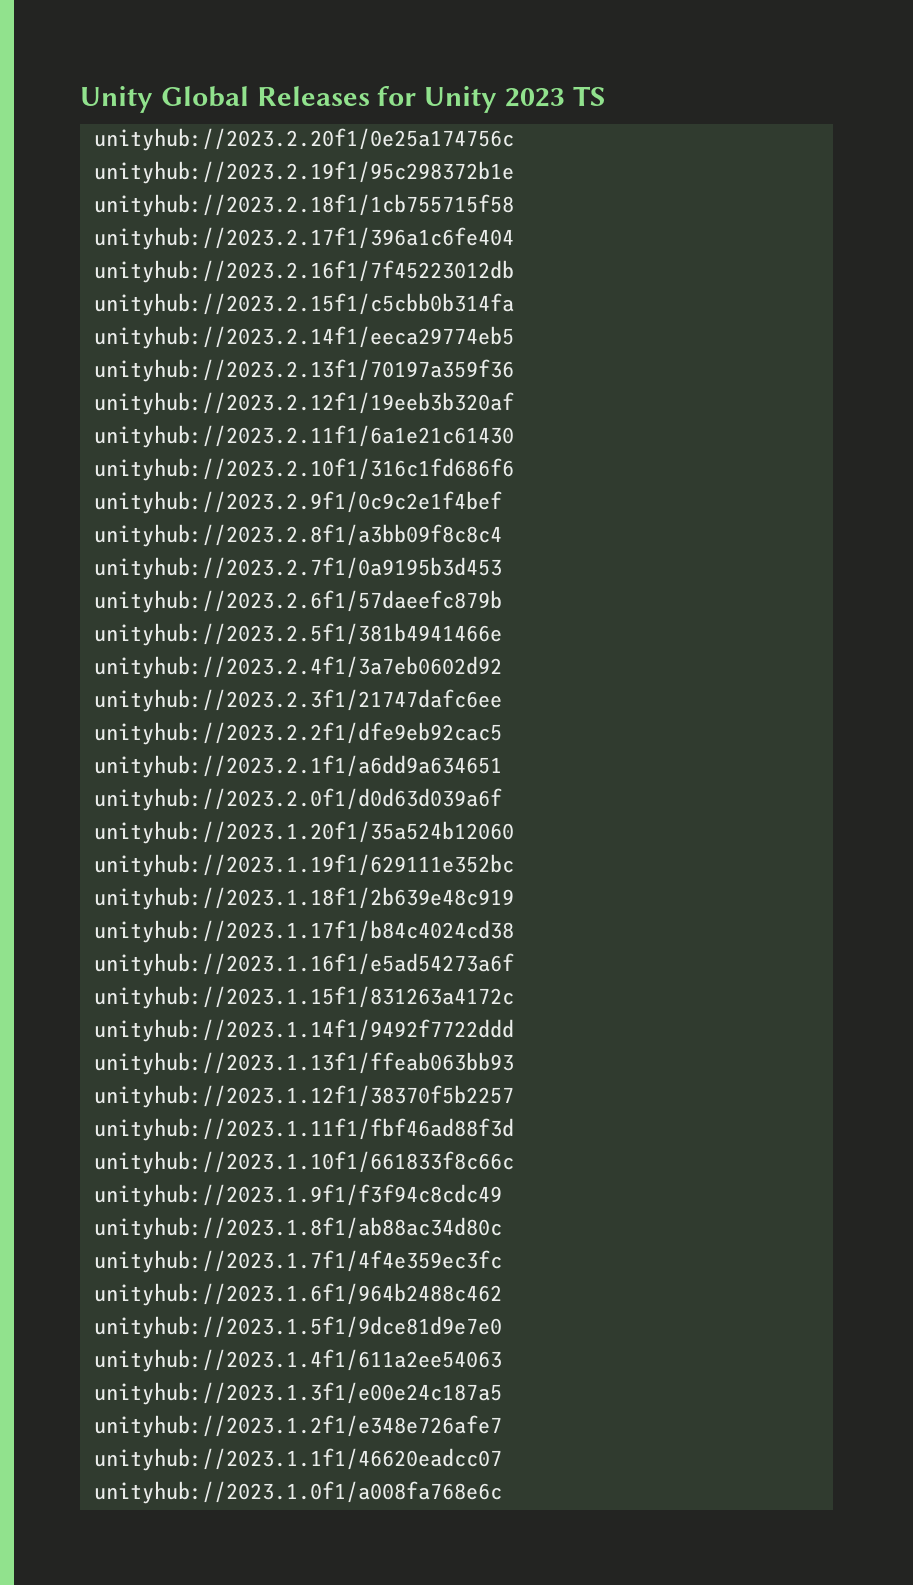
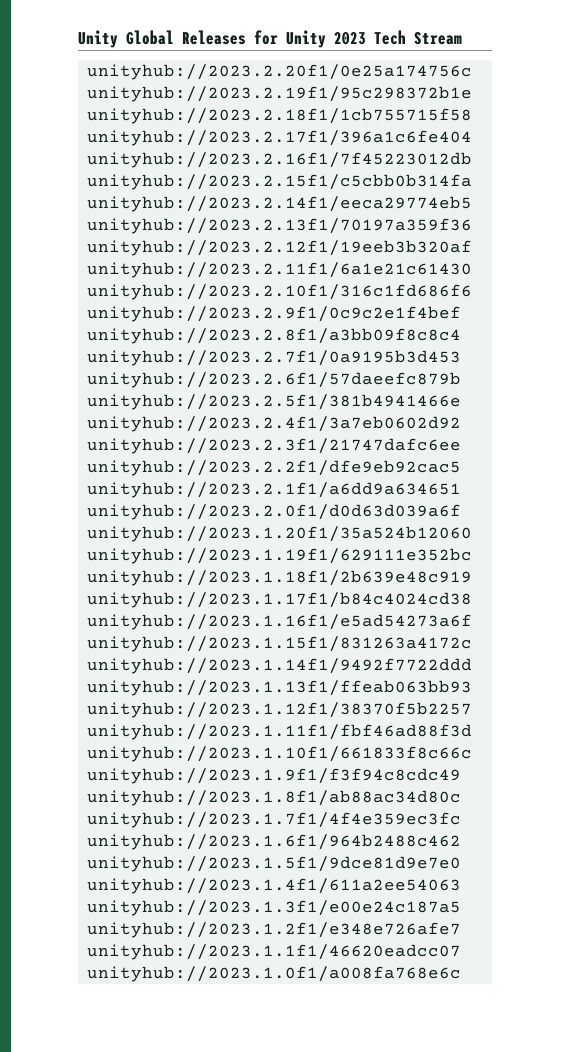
- Unity Global Releases for Unity 2023 TS
+ Unity Global Releases for Unity 2023 Tech Stream

